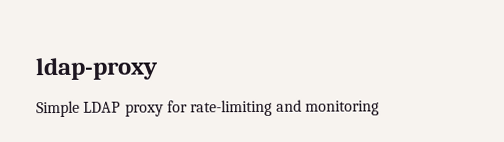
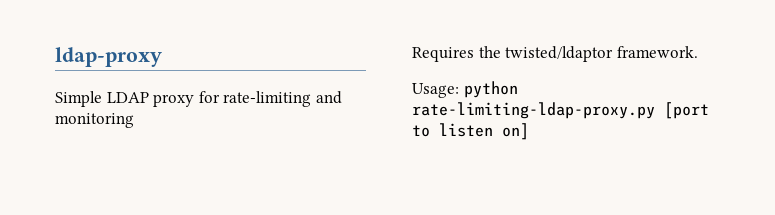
+ Requires the twisted/ldaptor framework.
+ Usage: python rate-limiting-ldap-proxy.py [port to listen on]

